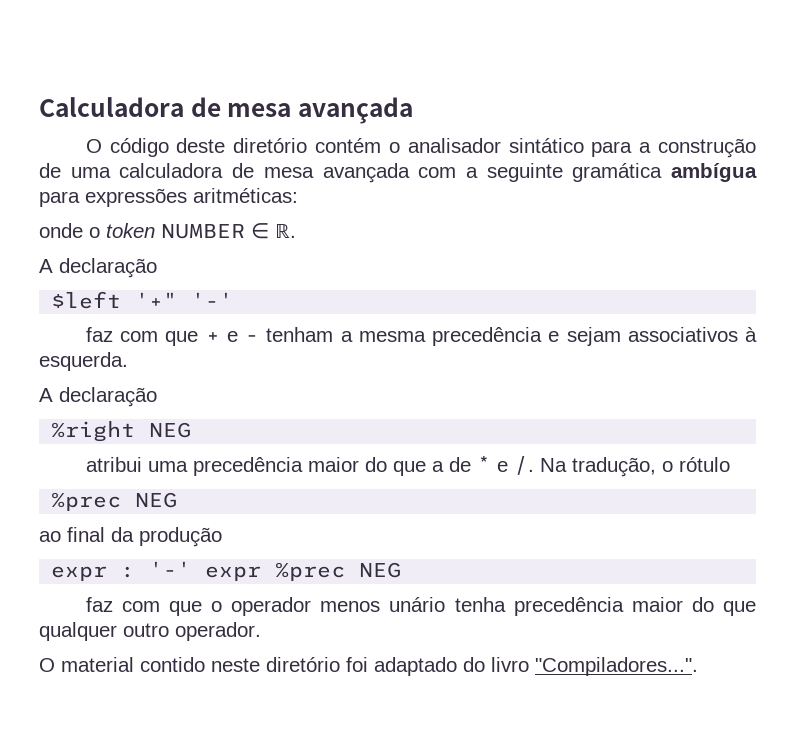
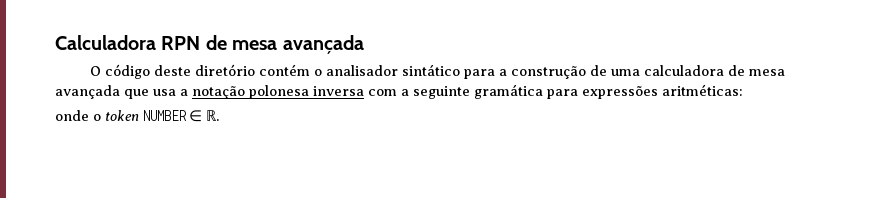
- Calculadora de mesa avançada
+ Calculadora RPN de mesa avançada
- O código deste diretório contém o analisador sintático para a construção de uma calculadora de mesa avançada com a seguinte gramática ambígua para expressões aritméticas:
+ O código deste diretório contém o analisador sintático para a construção de uma calculadora de mesa avançada que usa a notação polonesa inversa com a seguinte gramática para expressões aritméticas:
  onde o token NUMBER ∈ ℝ.
- A declaração
- $left '+" '-'
- faz com que + e - tenham a mesma precedência e sejam associativos à esquerda.
- A declaração
- %right NEG
- atribui uma precedência maior do que a de * e /. Na tradução, o rótulo
- %prec NEG
- ao final da produção
- expr : '-' expr %prec NEG
- faz com que o operador menos unário tenha precedência maior do que qualquer outro operador.
- O material contido neste diretório foi adaptado do livro "Compiladores...".

